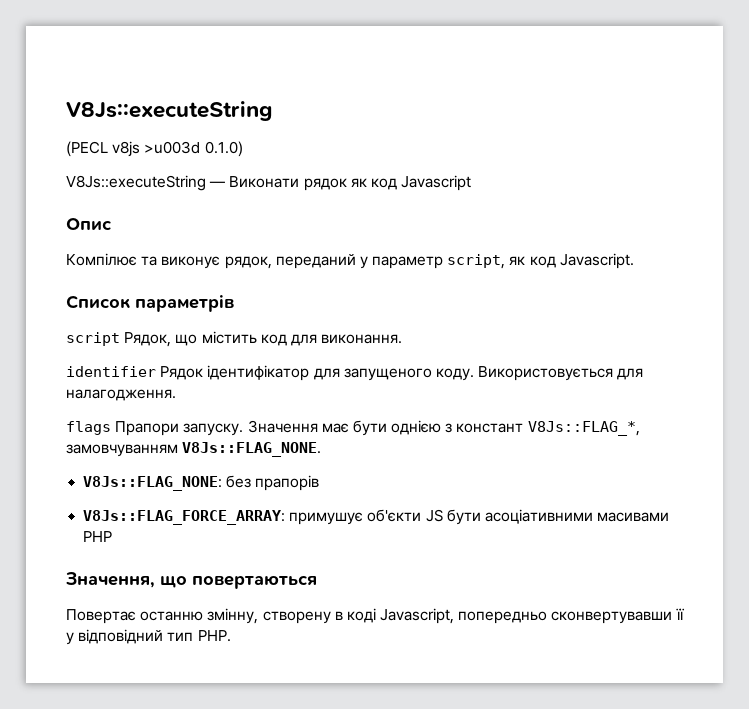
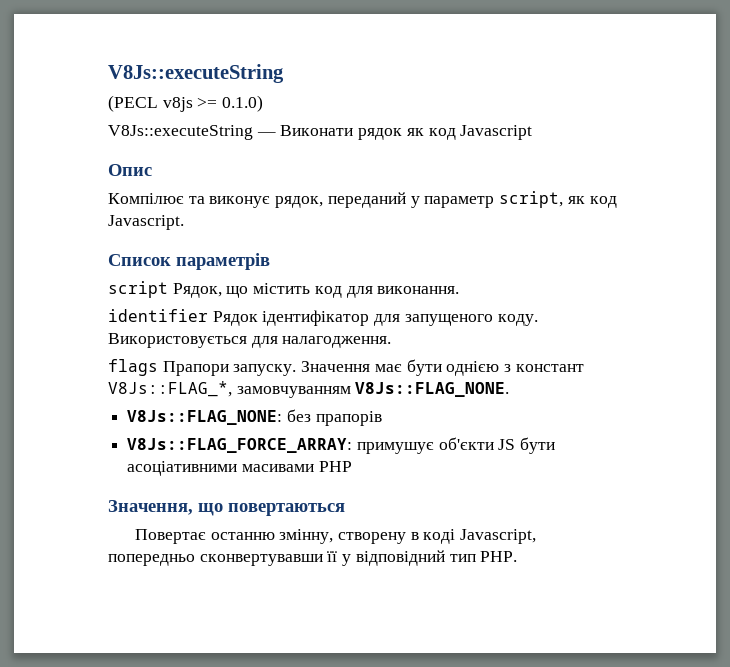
- (PECL v8js >u003d 0.1.0)
+ (PECL v8js >= 0.1.0)

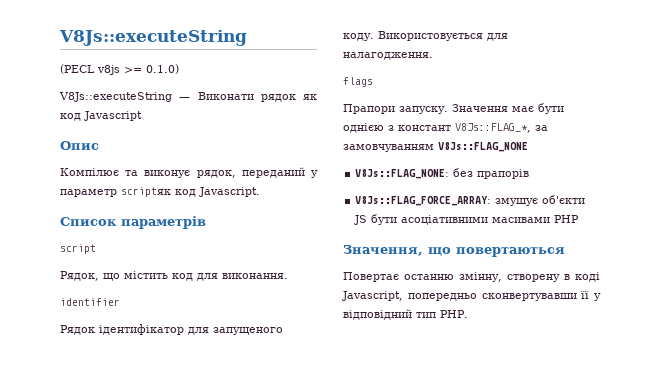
- Компілює та виконує рядок, переданий у параметр script, як код Javascript.
+ Компілює та виконує рядок, переданий у параметр scriptяк код Javascript.
- script Рядок, що містить код для виконання.
+ script
+ Рядок, що містить код для виконання.
- identifier Рядок ідентифікатор для запущеного коду.
+ identifier
+ Рядок ідентифікатор для запущеного коду.
- flags Прапори запуску.
+ flags
+ Прапори запуску.
- Значення має бути однією з констант V8Js::FLAG_*, замовчуванням V8Js::FLAG_NONE.
+ Значення має бути однією з констант V8Js::FLAG_*, за замовчуванням V8Js::FLAG_NONE
- V8Js::FLAG_FORCE_ARRAY: примушує об'єкти JS бути асоціативними масивами PHP
+ V8Js::FLAG_FORCE_ARRAY: змушує об'єкти JS бути асоціативними масивами PHP

